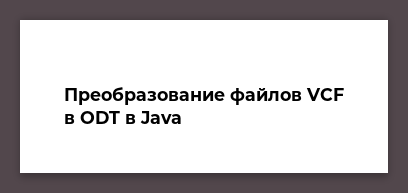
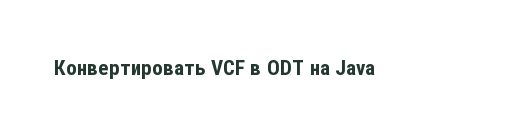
- Преобразование файлов VCF в ODT в Java
+ Конвертировать VCF в ODT на Java

